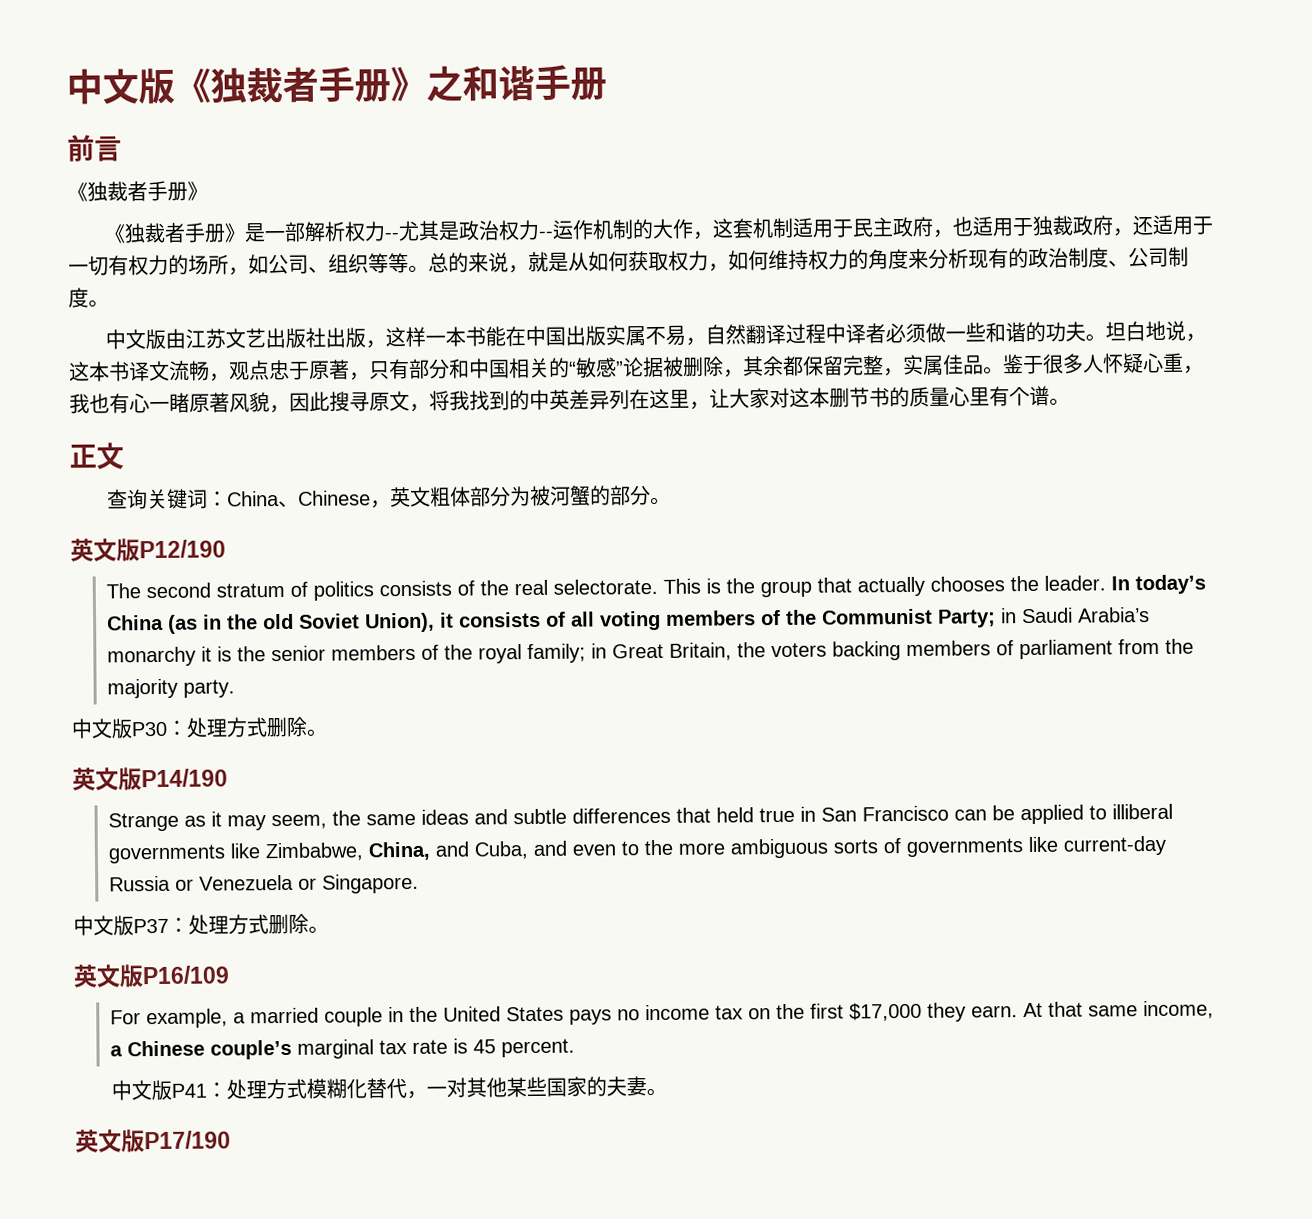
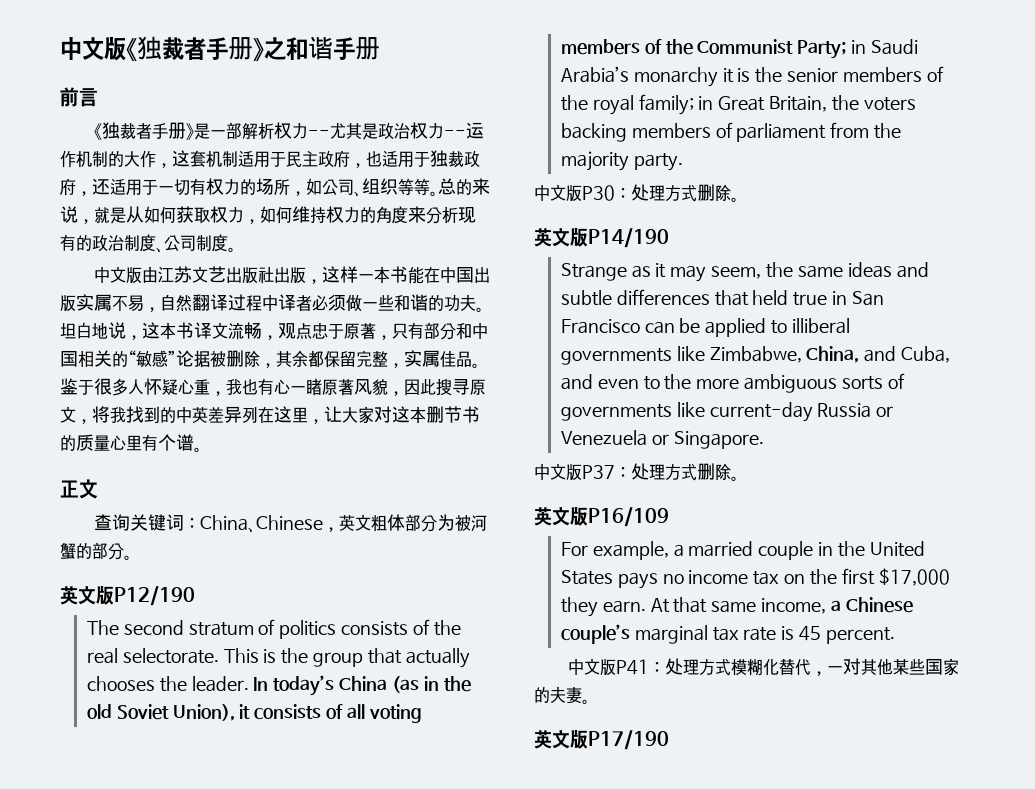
  前言
- 《独裁者手册》

